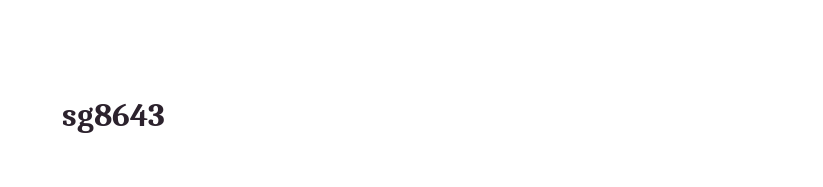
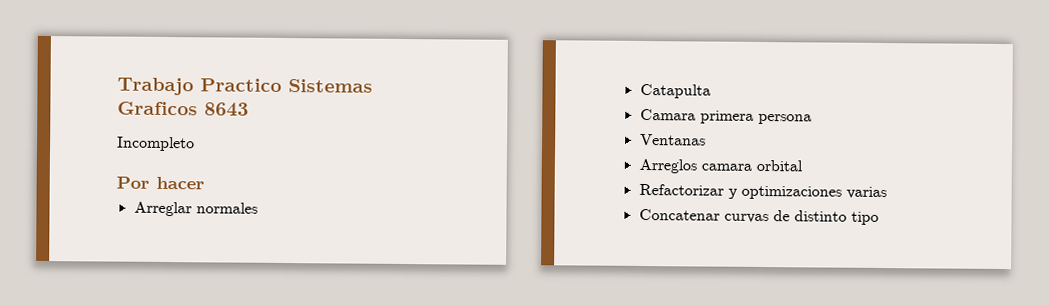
- sg8643
+ Trabajo Practico Sistemas Graficos 8643
+ Incompleto
+ Por hacer
+ Arreglar normales
+ Catapulta
+ Camara primera persona
+ Ventanas
+ Arreglos camara orbital
+ Refactorizar y optimizaciones varias
+ Concatenar curvas de distinto tipo

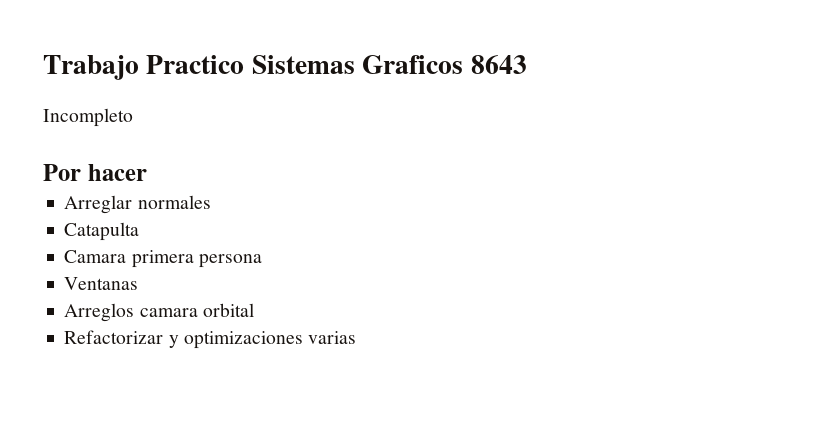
- Concatenar curvas de distinto tipo

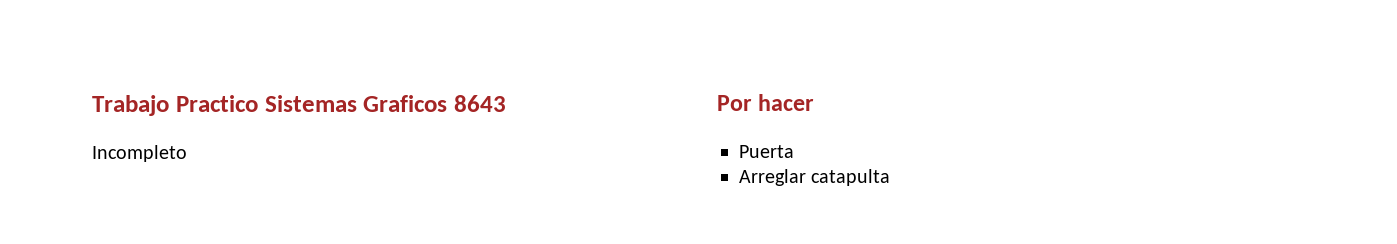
+ Puerta
- Arreglar normales
- Catapulta
- Camara primera persona
- Ventanas
- Arreglos camara orbital
- Refactorizar y optimizaciones varias
+ Arreglar catapulta

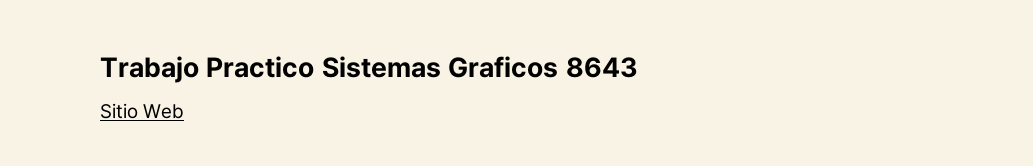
- Incompleto
- Por hacer
- Puerta
- Arreglar catapulta
+ Sitio Web

